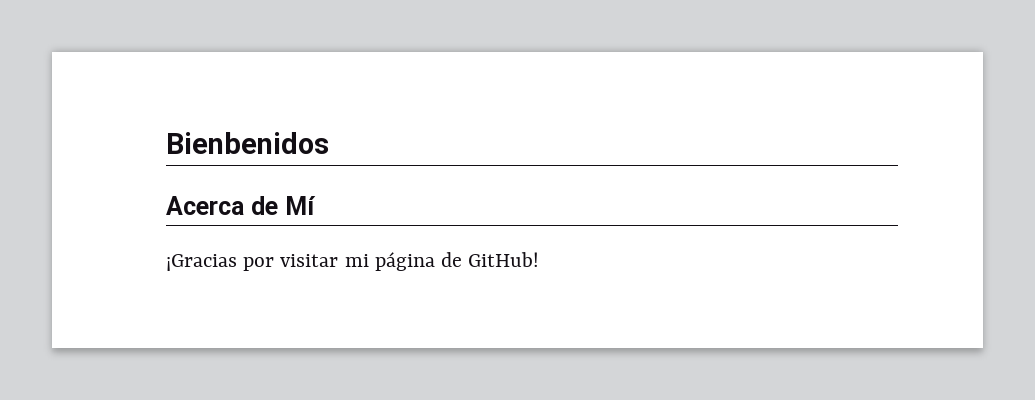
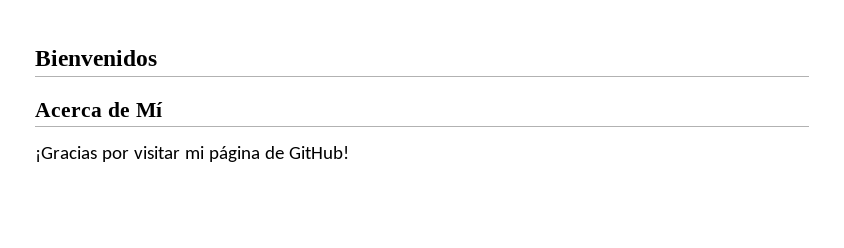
- Bienbenidos
+ Bienvenidos

